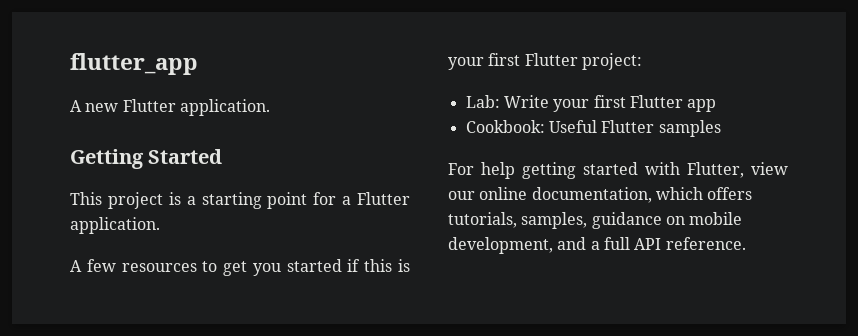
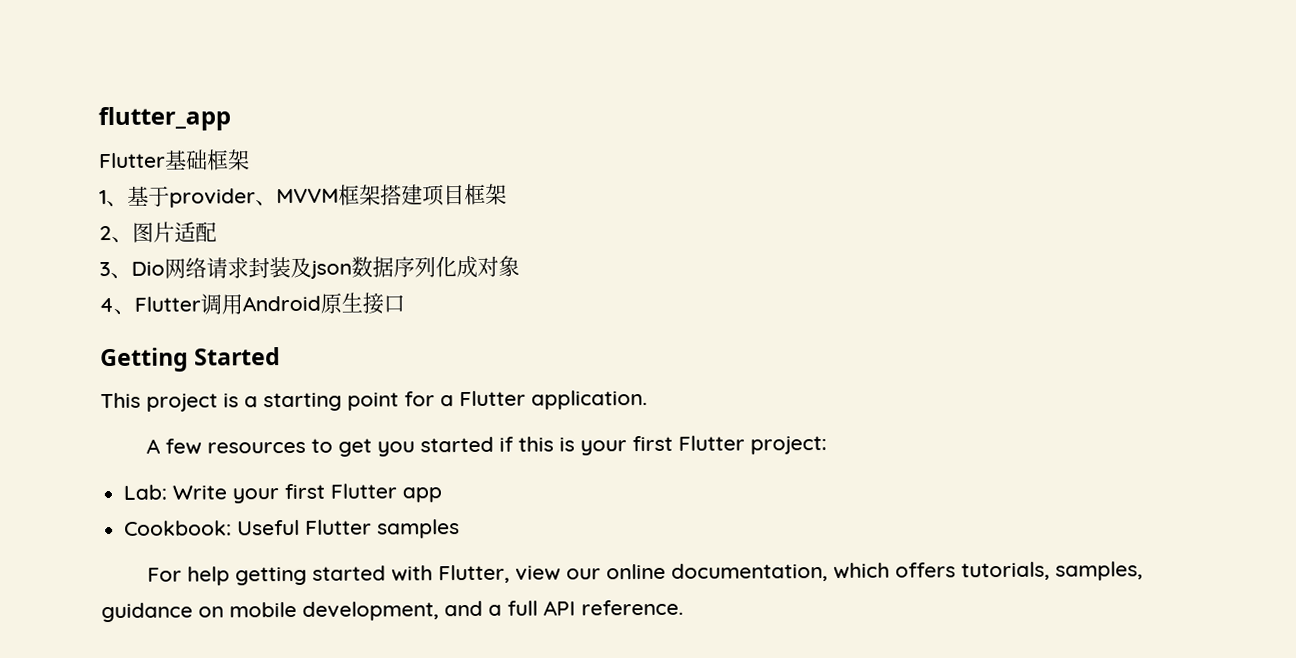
- A new Flutter application.
+ Flutter基础框架
+ 1、基于provider、MVVM框架搭建项目框架
+ 2、图片适配
+ 3、Dio网络请求封装及json数据序列化成对象
+ 4、Flutter调用Android原生接口

